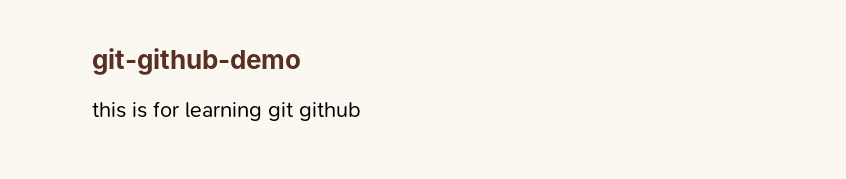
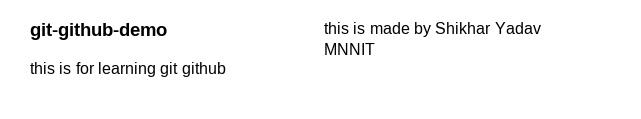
+ this is made by Shikhar Yadav MNNIT

